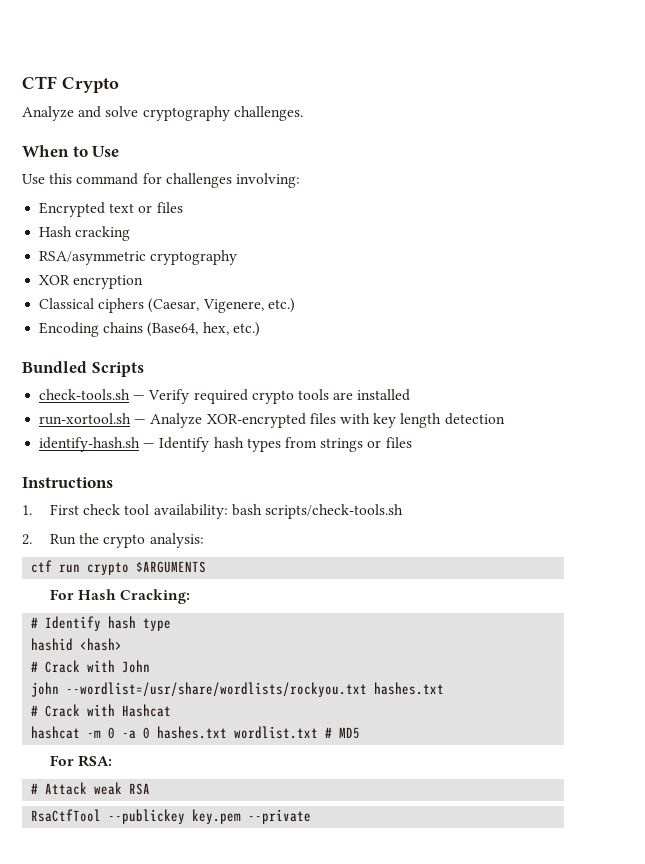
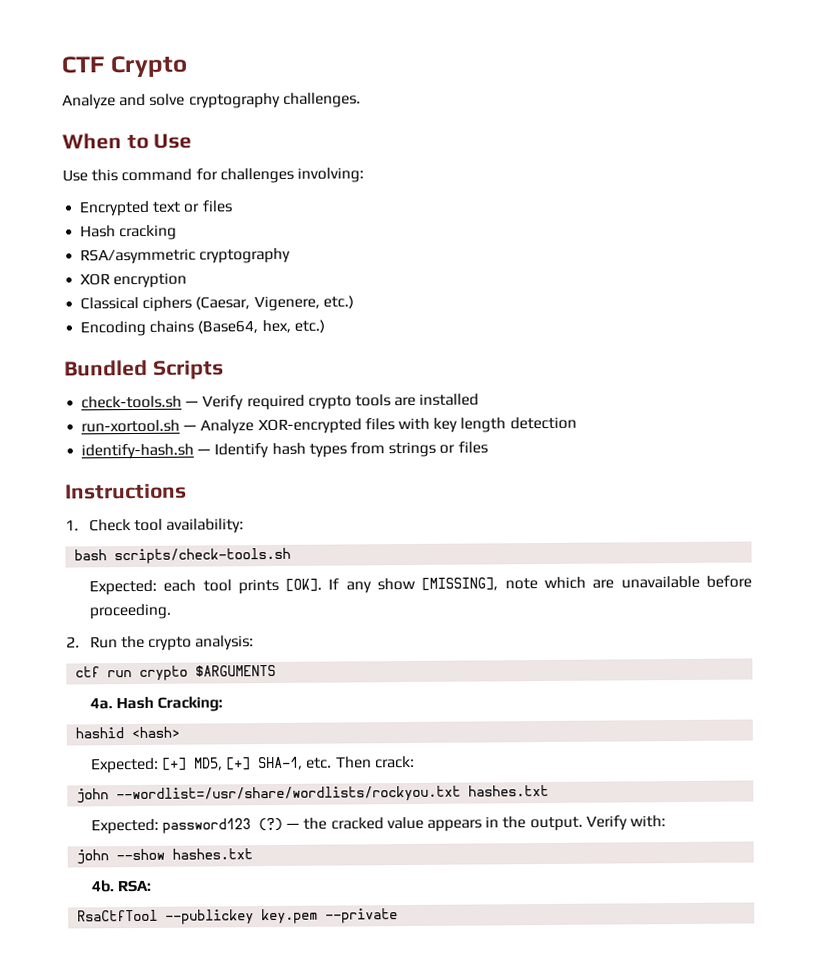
- 1. First check tool availability: bash scripts/check-tools.sh
+ 1. Check tool availability:
+ bash scripts/check-tools.sh
+ Expected: each tool prints [OK]. If any show [MISSING], note which are unavailable before proceeding.
- For Hash Cracking:
+ 4a. Hash Cracking:
- # Identify hash type
  hashid <hash>
- # Crack with John
+ Expected: [+] MD5, [+] SHA-1, etc. Then crack:
  john --wordlist=/usr/share/wordlists/rockyou.txt hashes.txt
- # Crack with Hashcat
- hashcat -m 0 -a 0 hashes.txt wordlist.txt # MD5
- For RSA:
- # Attack weak RSA
+ Expected: password123 (?) — the cracked value appears in the output. Verify with:
+ john --show hashes.txt
+ 4b. RSA:

